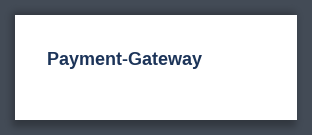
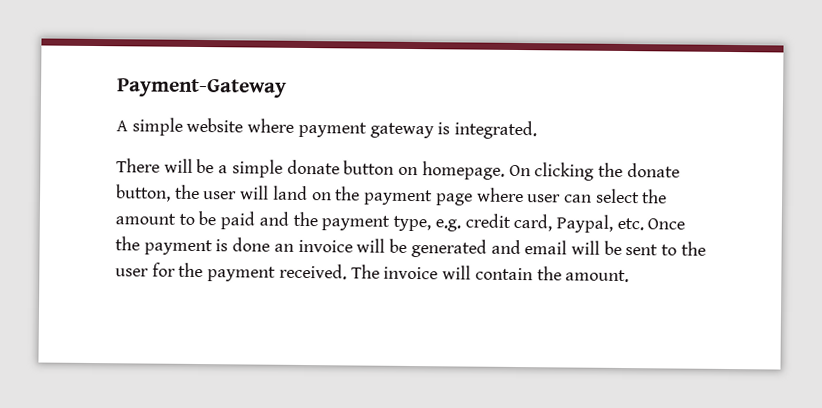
+ A simple website where payment gateway is integrated.
+ There will be a simple donate button on homepage. On clicking the donate button, the user will land on the payment page where user can select the amount to be paid and the payment type, e.g. credit card, Paypal, etc. Once the payment is done an invoice will be generated and email will be sent to the user for the payment received. The invoice will contain the amount.

